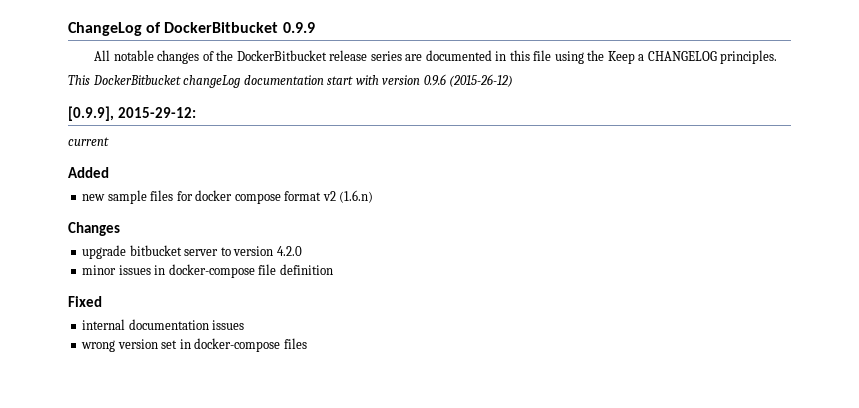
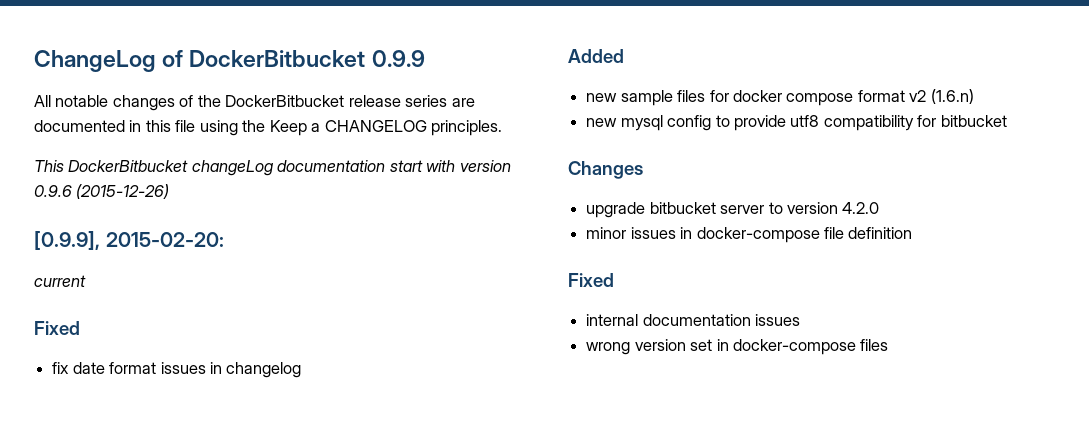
- This DockerBitbucket changeLog documentation start with version 0.9.6 (2015-26-12)
+ This DockerBitbucket changeLog documentation start with version 0.9.6 (2015-12-26)
- [0.9.9], 2015-29-12:
+ [0.9.9], 2015-02-20:
  current
+ Fixed
+ fix date format issues in changelog
+ new mysql config to provide utf8 compatibility for bitbucket

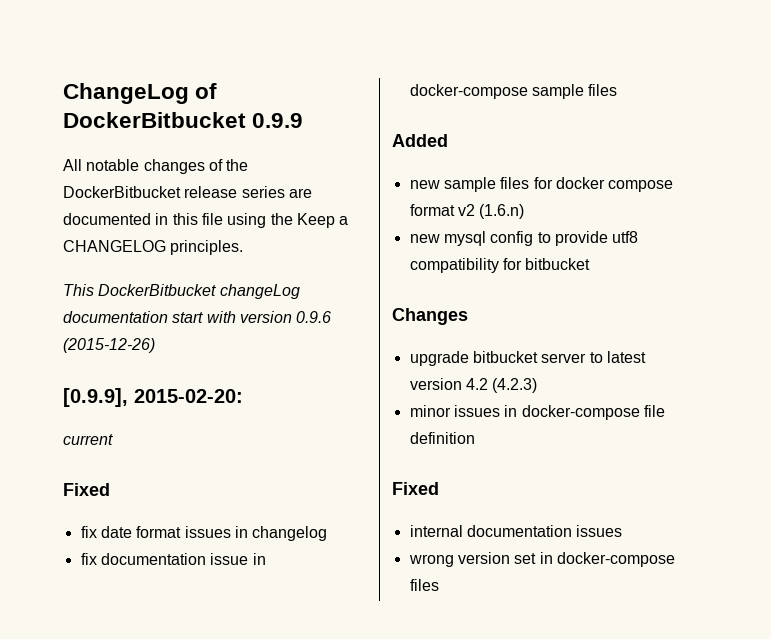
+ fix documentation issue in docker-compose sample files
- upgrade bitbucket server to version 4.2.0
+ upgrade bitbucket server to latest version 4.2 (4.2.3)

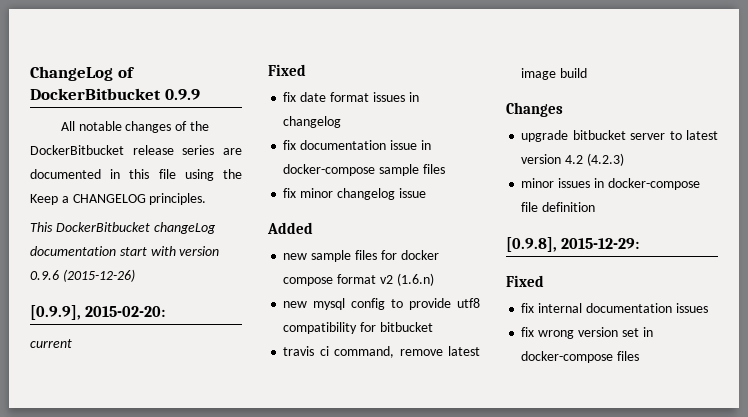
+ fix minor changelog issue
+ travis ci command, remove latest image build
  minor issues in docker-compose file definition
+ [0.9.8], 2015-12-29:
  Fixed
- internal documentation issues
+ fix internal documentation issues
- wrong version set in docker-compose files
+ fix wrong version set in docker-compose files

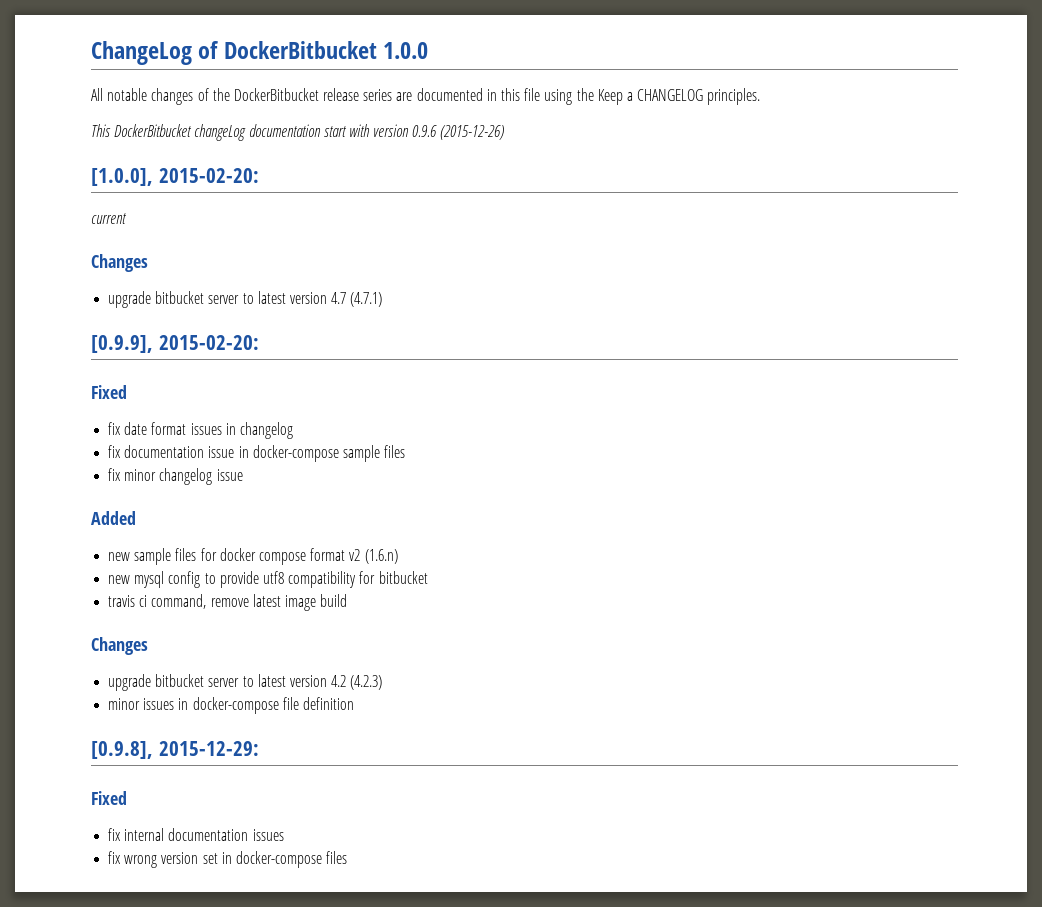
- ChangeLog of DockerBitbucket 0.9.9
+ ChangeLog of DockerBitbucket 1.0.0
- [0.9.9], 2015-02-20:
+ [1.0.0], 2015-02-20:
  current
+ Changes
+ upgrade bitbucket server to latest version 4.7 (4.7.1)
+ [0.9.9], 2015-02-20:

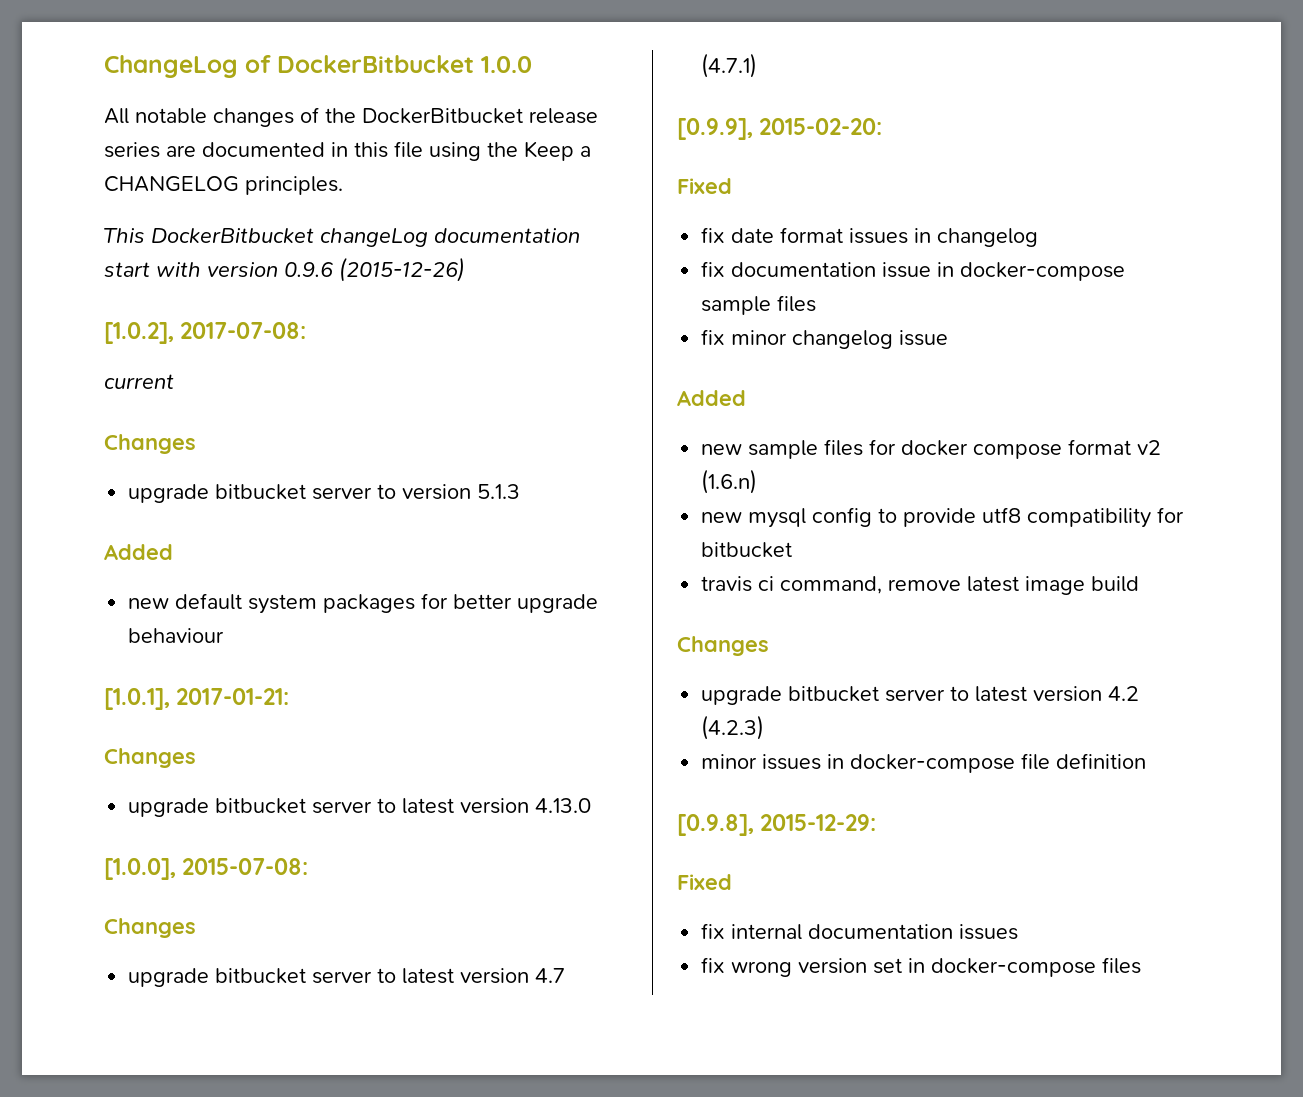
- [1.0.0], 2015-02-20:
+ [1.0.2], 2017-07-08:
+ upgrade bitbucket server to version 5.1.3
+ Added
+ new default system packages for better upgrade behaviour
+ [1.0.1], 2017-01-21:
+ Changes
+ upgrade bitbucket server to latest version 4.13.0
+ [1.0.0], 2015-07-08:
+ Changes

